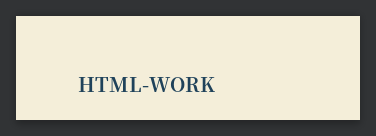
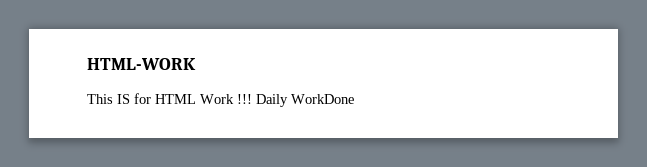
+ This IS for HTML Work !!! Daily WorkDone

